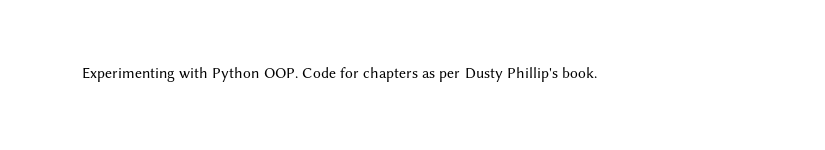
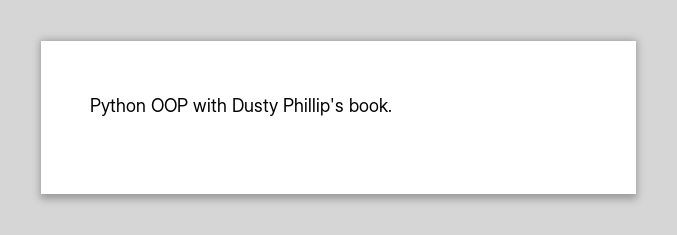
- Experimenting with Python OOP. Code for chapters as per Dusty Phillip's book.
+ Python OOP with Dusty Phillip's book.

